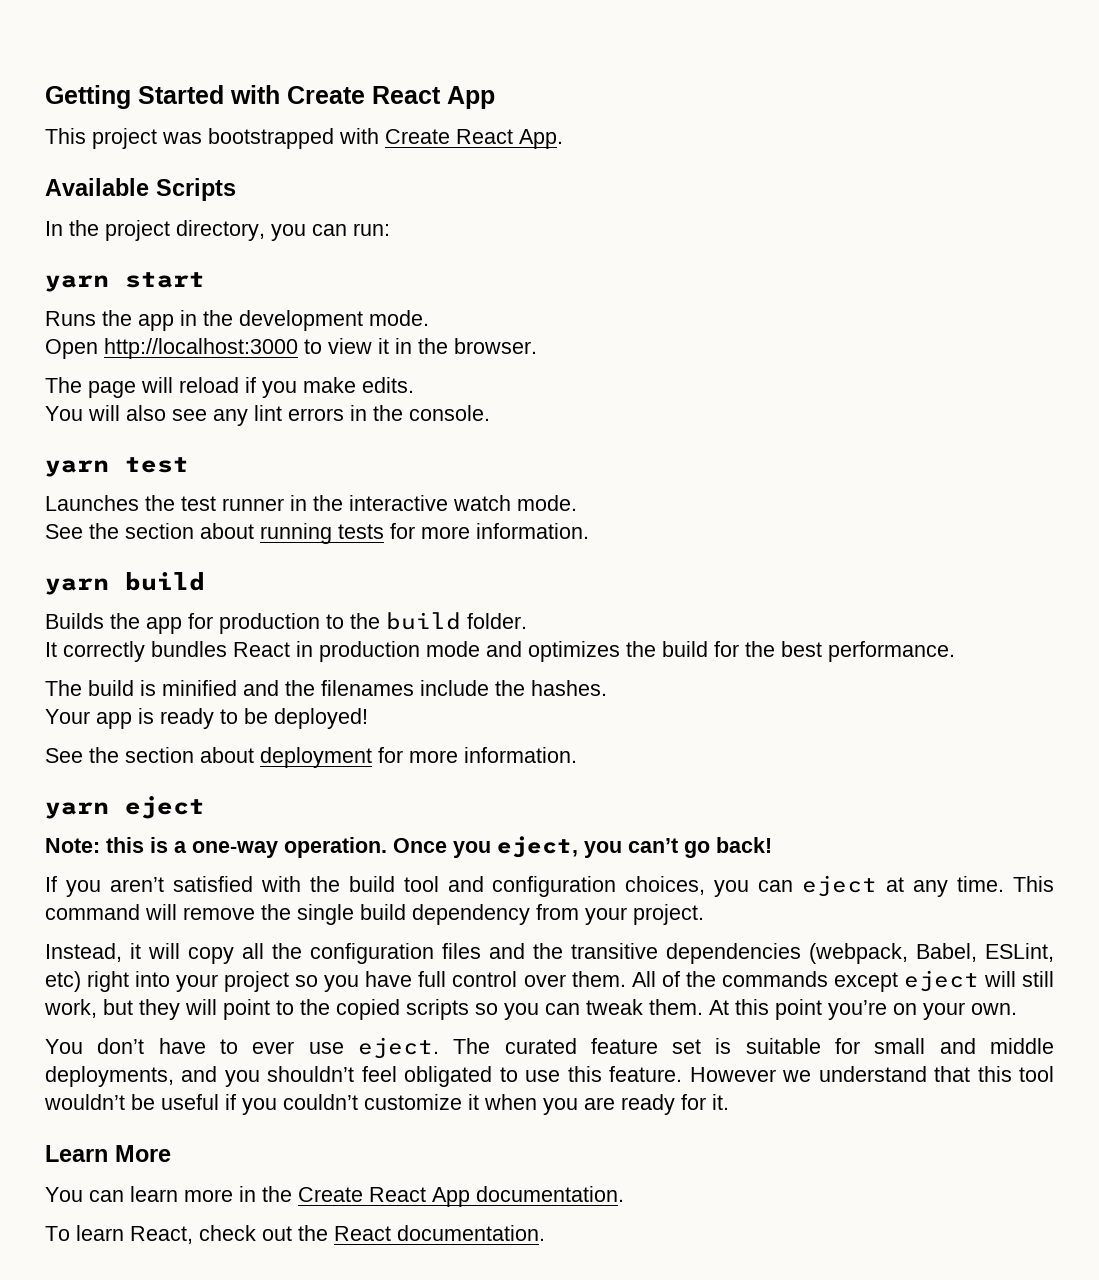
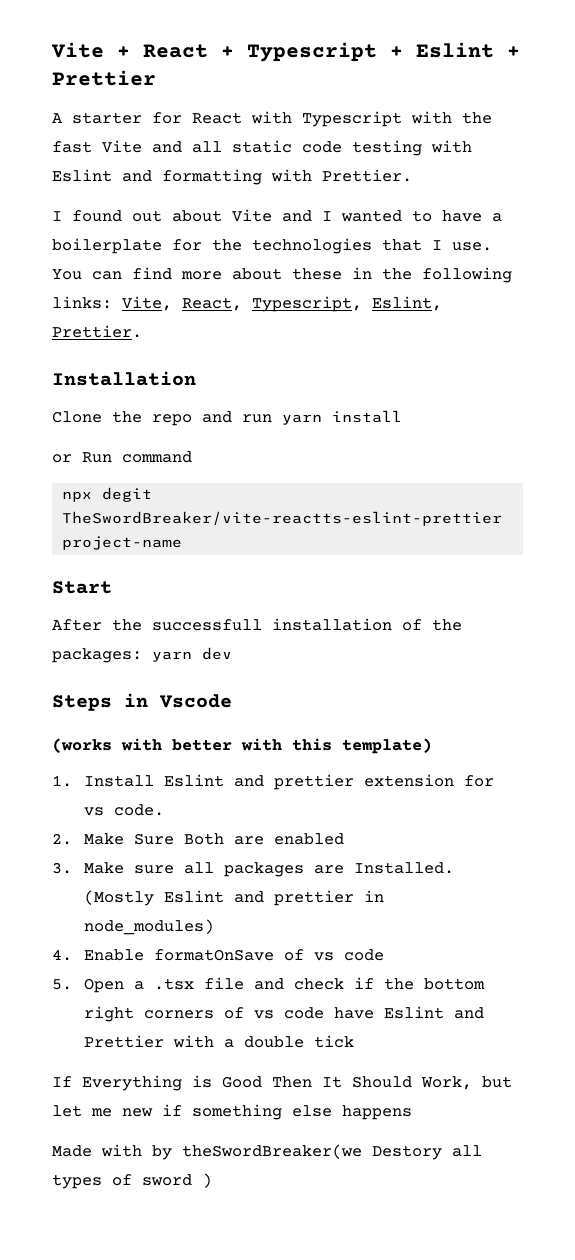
- Getting Started with Create React App
- This project was bootstrapped with Create React App.
- Available Scripts
- In the project directory, you can run:
- yarn start
- Runs the app in the development mode.
- Open http://localhost:3000 to view it in the browser.
- The page will reload if you make edits.
- You will also see any lint errors in the console.
- yarn test
- Launches the test runner in the interactive watch mode.
- See the section about running tests for more information.
- yarn build
- Builds the app for production to the build folder.
- It correctly bundles React in production mode and optimizes the build for the best performance.
- The build is minified and the filenames include the hashes.
- Your app is ready to be deployed!
- See the section about deployment for more information.
- yarn eject
- Note: this is a one-way operation. Once you eject, you can’t go back!
- If you aren’t satisfied with the build tool and configuration choices, you can eject at any time. This command will remove the single build dependency from your project.
- Instead, it will copy all the configuration files and the transitive dependencies (webpack, Babel, ESLint, etc) right into your project so you have full control over them. All of the commands except eject will still work, but they will point to the copied scripts so you can tweak them. At this point you’re on your own.
- You don’t have to ever use eject. The curated feature set is suitable for small and middle deployments, and you shouldn’t feel obligated to use this feature. However we understand that this tool wouldn’t be useful if you couldn’t customize it when you are ready for it.
- Learn More
- You can learn more in the Create React App documentation.
- To learn React, check out the React documentation.
+ Vite + React + Typescript + Eslint + Prettier
+ A starter for React with Typescript with the fast Vite and all static code testing with Eslint and formatting with Prettier.
+ I found out about Vite and I wanted to have a boilerplate for the technologies that I use. You can find more about these in the following links: Vite, React, Typescript, Eslint, Prettier.
+ Installation
+ Clone the repo and run yarn install
+ or Run command
+ npx degit TheSwordBreaker/vite-reactts-eslint-prettier project-name
+ Start
+ After the successfull installation of the packages: yarn dev
+ Steps in Vscode
+ (works with better with this template)
+ 1. Install Eslint and prettier extension for vs code.
+ 2. Make Sure Both are enabled
+ 3. Make sure all packages are Installed. (Mostly Eslint and prettier in node_modules)
+ 4. Enable formatOnSave of vs code
+ 5. Open a .tsx file and check if the bottom right corners of vs code have Eslint and Prettier with a double tick
+ If Everything is Good Then It Should Work, but let me new if something else happens
+ Made with by theSwordBreaker(we Destory all types of sword )

